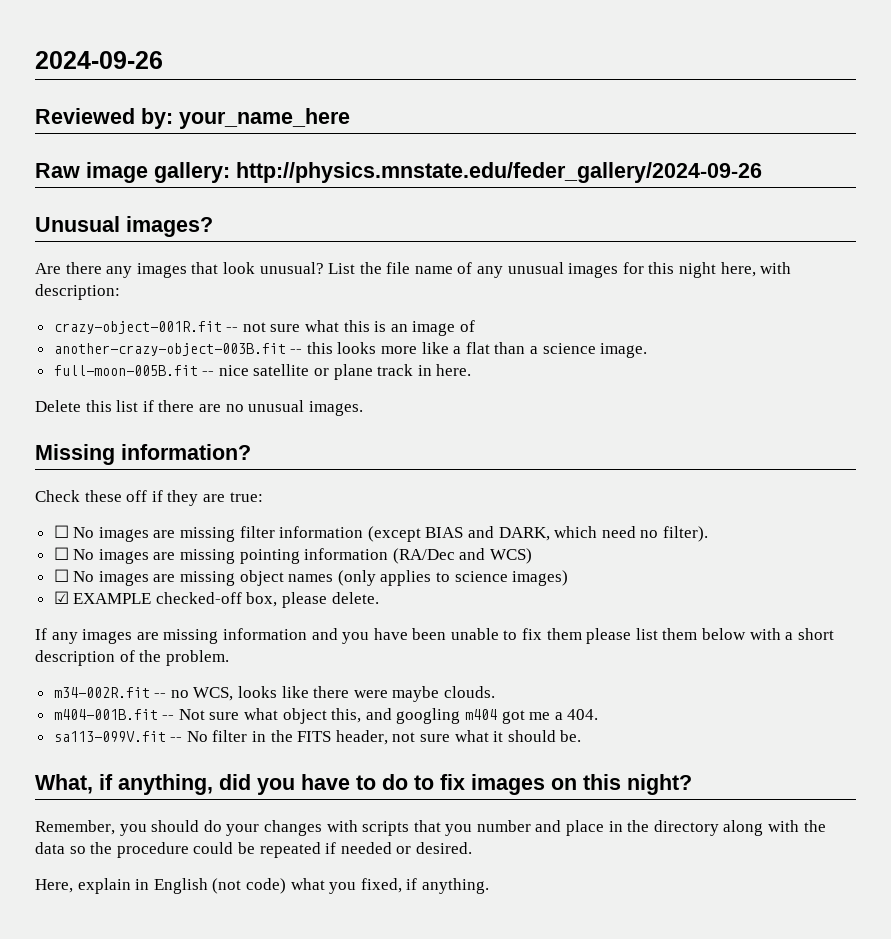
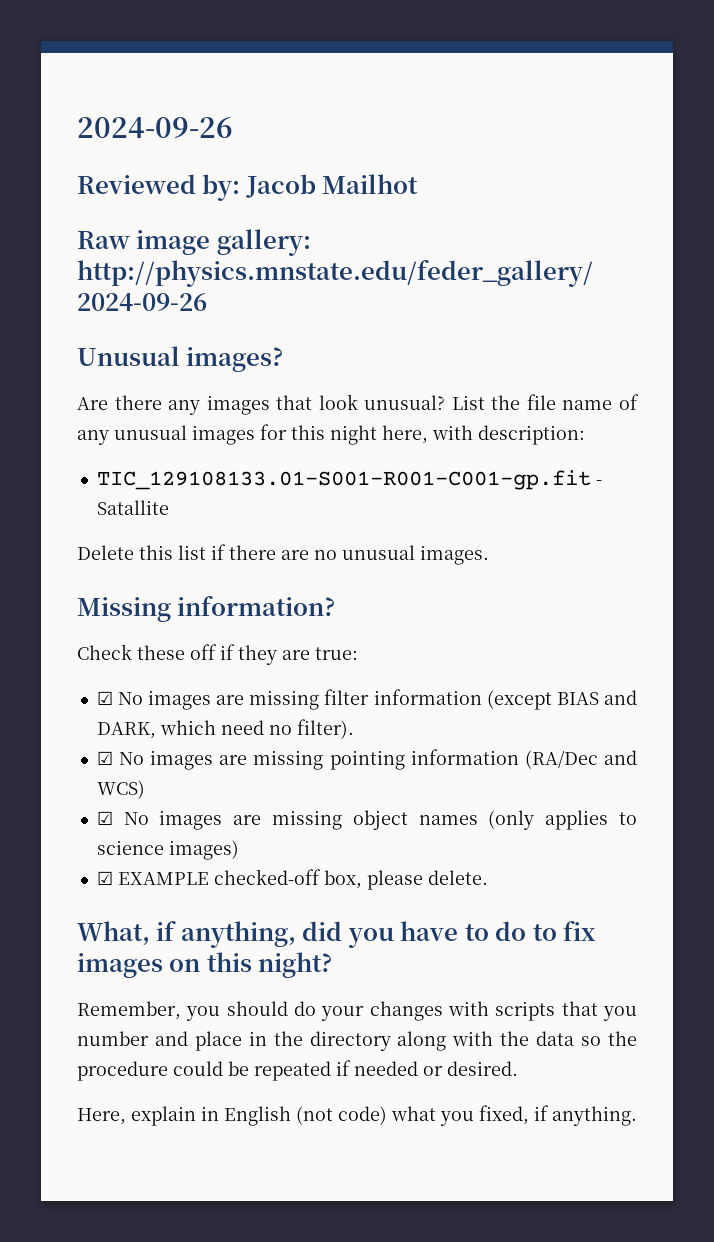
- Reviewed by: your_name_here
+ Reviewed by: Jacob Mailhot
- crazy-object-001R.fit -- not sure what this is an image of
- another-crazy-object-003B.fit -- this looks more like a flat than a science image.
- full-moon-005B.fit -- nice satellite or plane track in here.
+ TIC_129108133.01-S001-R001-C001-gp.fit - Satallite
- ☐ No images are missing filter information (except BIAS and DARK, which need no filter).
+ ☑ No images are missing filter information (except BIAS and DARK, which need no filter).
- ☐ No images are missing pointing information (RA/Dec and WCS)
+ ☑ No images are missing pointing information (RA/Dec and WCS)
- ☐ No images are missing object names (only applies to science images)
+ ☑ No images are missing object names (only applies to science images)
- If any images are missing information and you have been unable to fix them please list them below with a short description of the problem.
- m34-002R.fit -- no WCS, looks like there were maybe clouds.
- m404-001B.fit -- Not sure what object this, and googling m404 got me a 404.
- sa113-099V.fit -- No filter in the FITS header, not sure what it should be.

